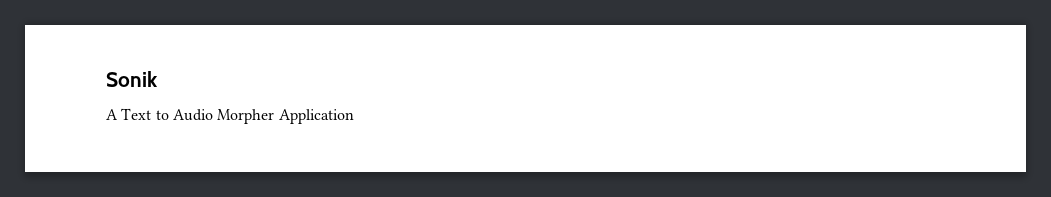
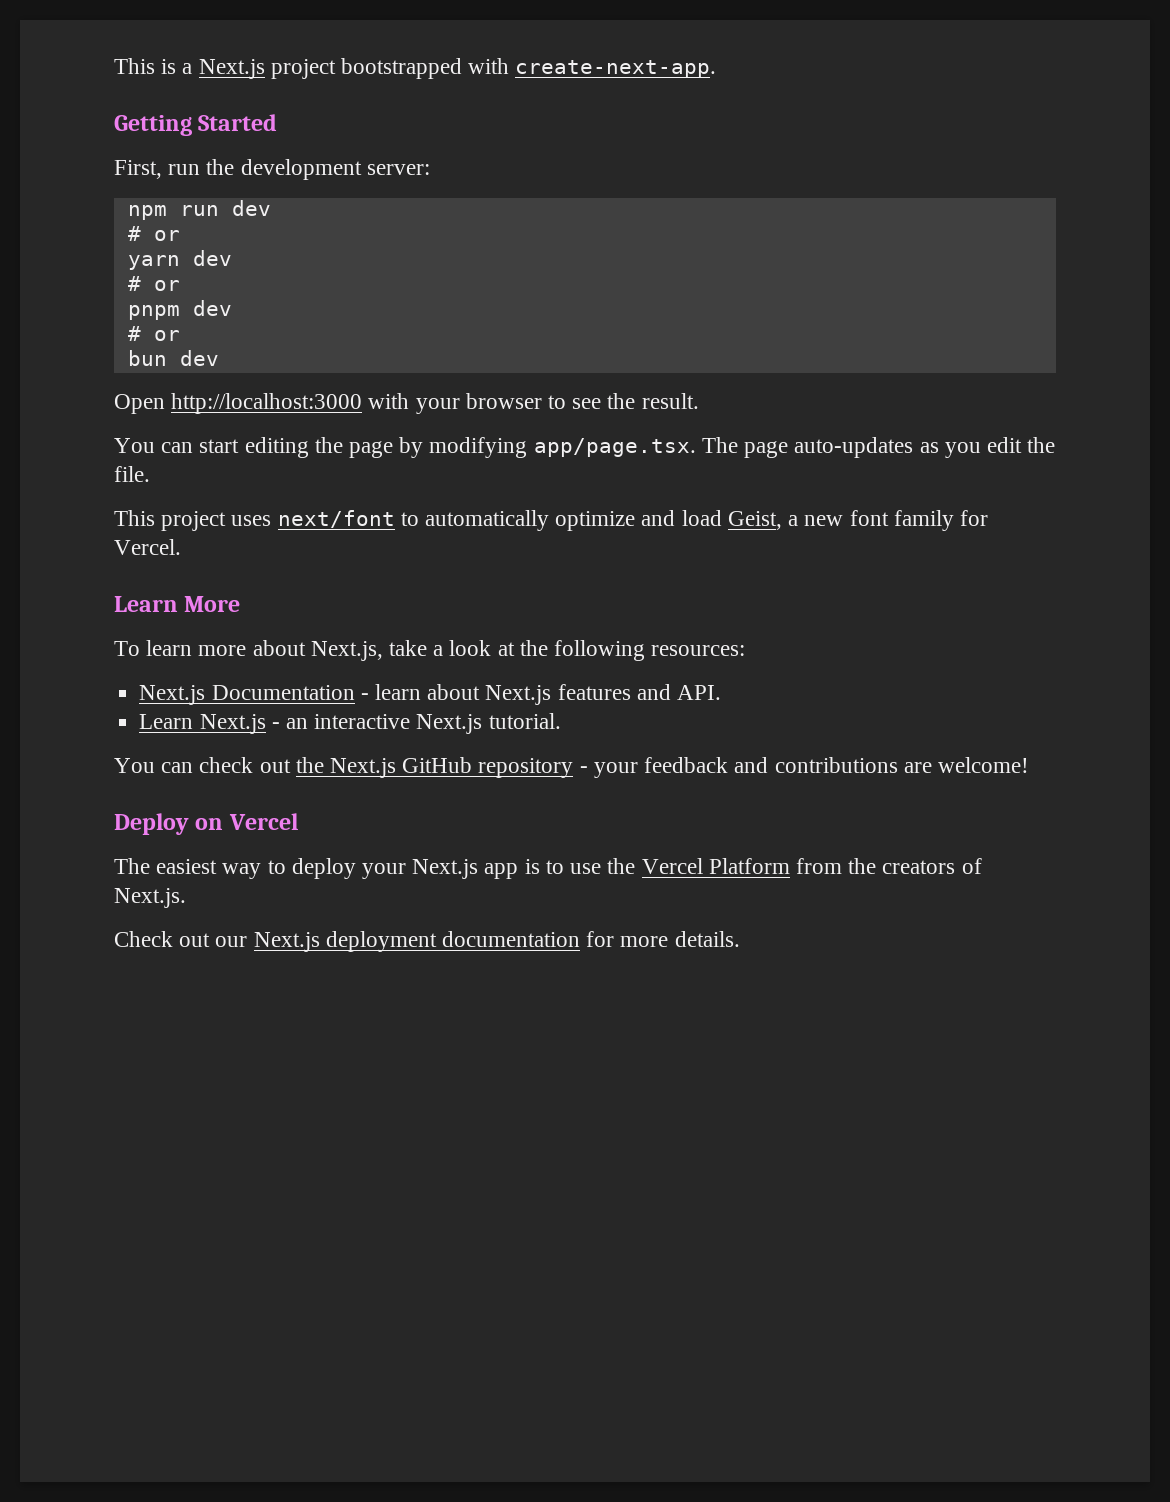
- Sonik
- A Text to Audio Morpher Application
+ This is a Next.js project bootstrapped with create-next-app.
+ Getting Started
+ First, run the development server:
+ npm run dev
+ # or
+ yarn dev
+ # or
+ pnpm dev
+ # or
+ bun dev
+ Open http://localhost:3000 with your browser to see the result.
+ You can start editing the page by modifying app/page.tsx. The page auto-updates as you edit the file.
+ This project uses next/font to automatically optimize and load Geist, a new font family for Vercel.
+ Learn More
+ To learn more about Next.js, take a look at the following resources:
+ Next.js Documentation - learn about Next.js features and API.
+ Learn Next.js - an interactive Next.js tutorial.
+ You can check out the Next.js GitHub repository - your feedback and contributions are welcome!
+ Deploy on Vercel
+ The easiest way to deploy your Next.js app is to use the Vercel Platform from the creators of Next.js.
+ Check out our Next.js deployment documentation for more details.

